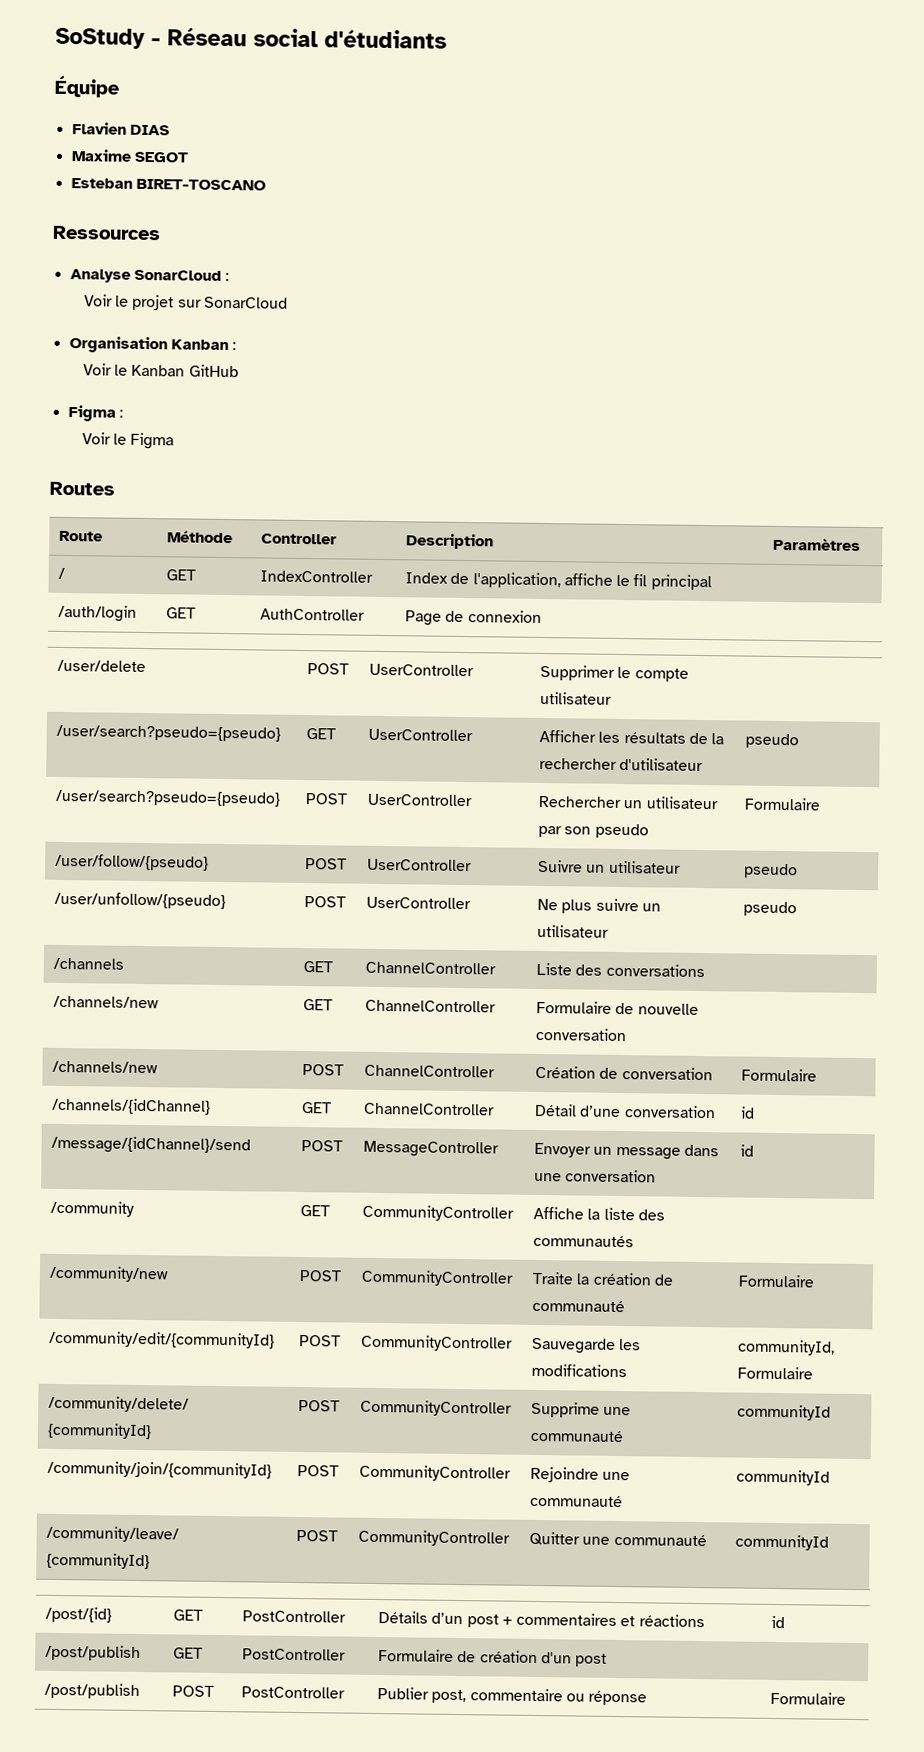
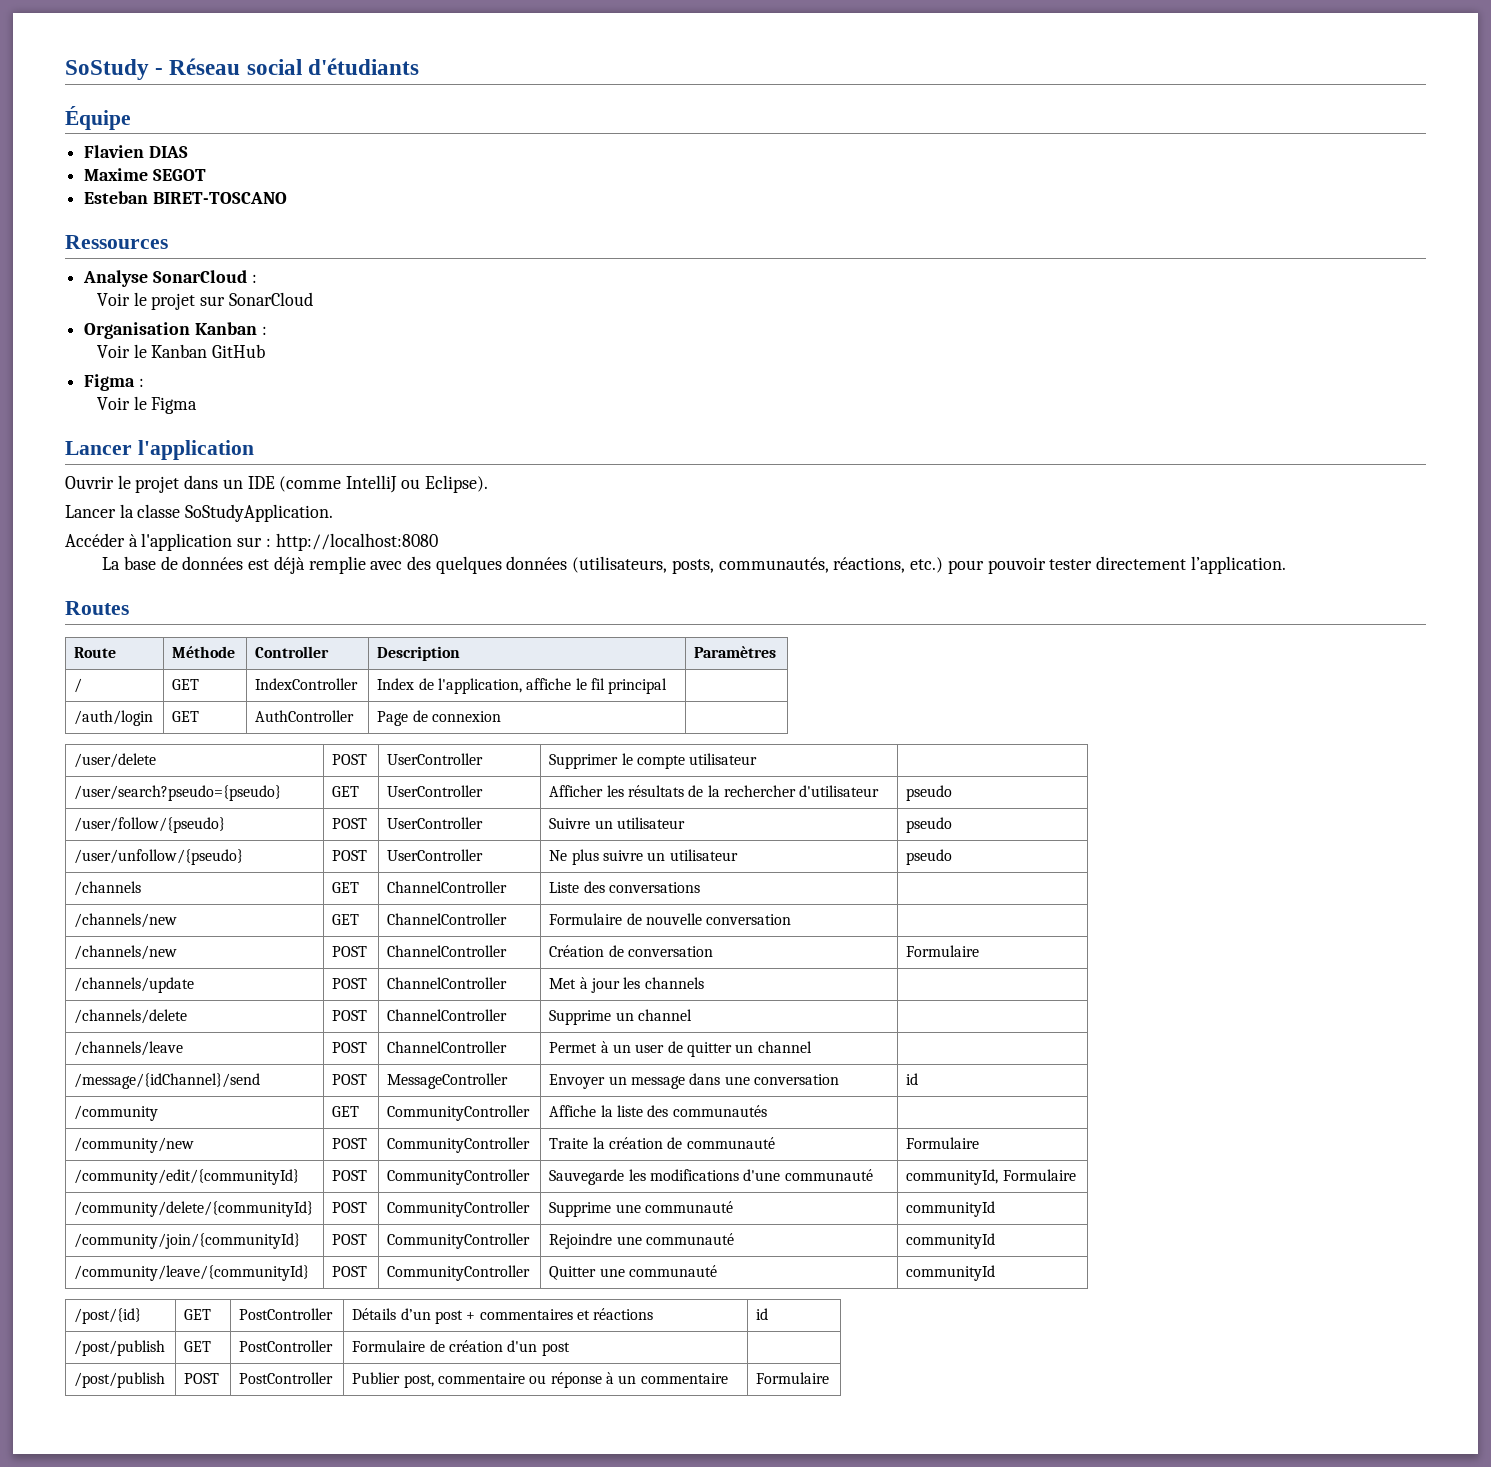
+ Lancer l'application
+ Ouvrir le projet dans un IDE (comme IntelliJ ou Eclipse).
+ Lancer la classe SoStudyApplication.
+ Accéder à l'application sur : http://localhost:8080
+ La base de données est déjà remplie avec des quelques données (utilisateurs, posts, communautés, réactions, etc.) pour pouvoir tester directement l’application.
- /user/search?pseudo={pseudo} | POST | UserController | Rechercher un utilisateur par son pseudo | Formulaire
- /channels/{idChannel} | GET | ChannelController | Détail d’une conversation | id
+ /channels/update | POST | ChannelController | Met à jour les channels |
+ /channels/delete | POST | ChannelController | Supprime un channel |
+ /channels/leave | POST | ChannelController | Permet à un user de quitter un channel |
- /community/edit/{communityId} | POST | CommunityController | Sauvegarde les modifications | communityId, Formulaire
+ /community/edit/{communityId} | POST | CommunityController | Sauvegarde les modifications d'une communauté | communityId, Formulaire
- /post/publish | POST | PostController | Publier post, commentaire ou réponse | Formulaire
+ /post/publish | POST | PostController | Publier post, commentaire ou réponse à un commentaire | Formulaire

